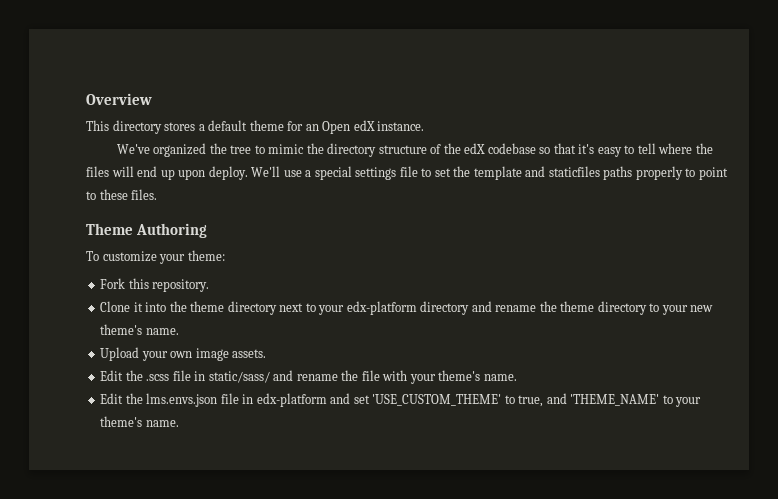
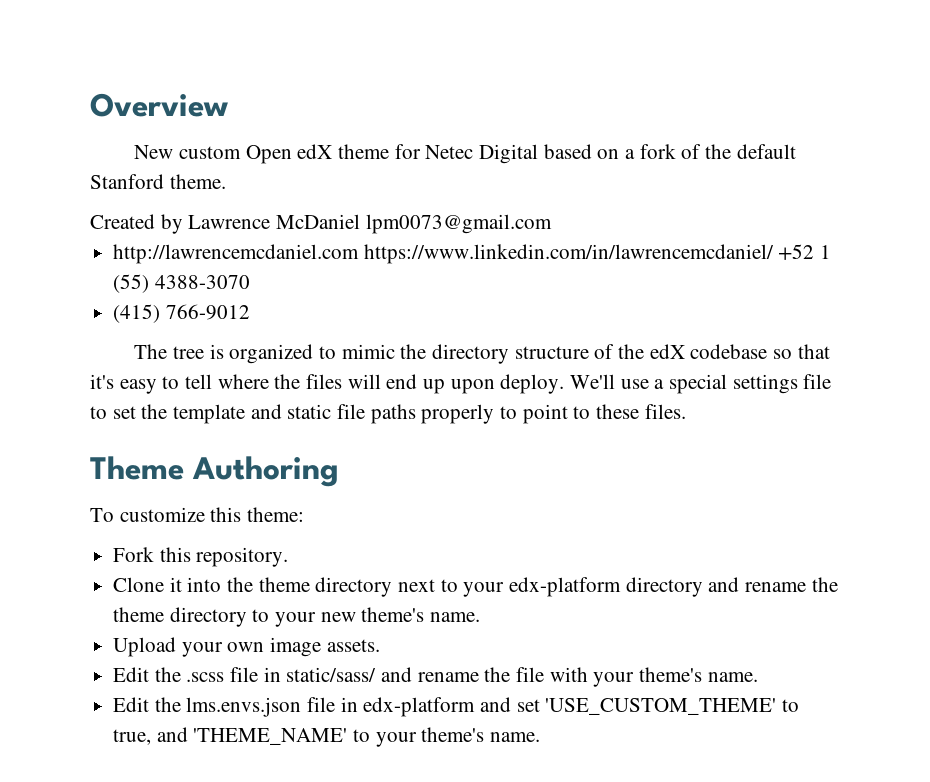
- This directory stores a default theme for an Open edX instance.
- We've organized the tree to mimic the directory structure of the edX codebase so that it's easy to tell where the files will end up upon deploy.
+ New custom Open edX theme for Netec Digital based on a fork of the default Stanford theme.
+ Created by Lawrence McDaniel lpm0073@gmail.com
+ http://lawrencemcdaniel.com https://www.linkedin.com/in/lawrencemcdaniel/ +52 1 (55) 4388-3070
+ (415) 766-9012
+ The tree is organized to mimic the directory structure of the edX codebase so that it's easy to tell where the files will end up upon deploy.
- We'll use a special settings file to set the template and staticfiles paths properly to point to these files.
+ We'll use a special settings file to set the template and static file paths properly to point to these files.
- To customize your theme:
+ To customize this theme:

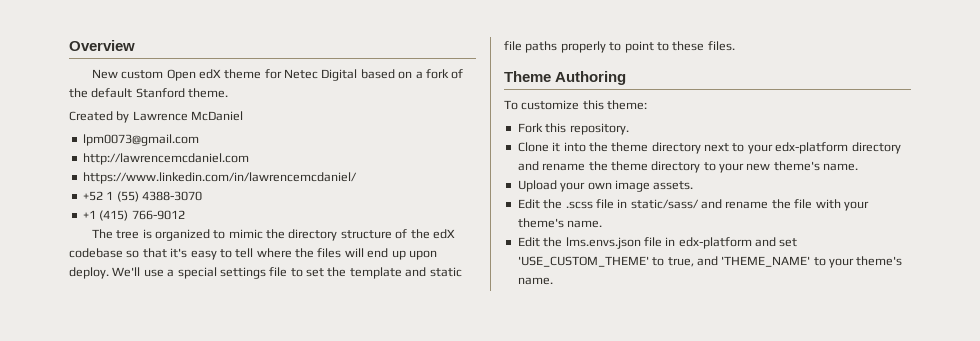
- Created by Lawrence McDaniel lpm0073@gmail.com
+ Created by Lawrence McDaniel
+ lpm0073@gmail.com
- http://lawrencemcdaniel.com https://www.linkedin.com/in/lawrencemcdaniel/ +52 1 (55) 4388-3070
+ http://lawrencemcdaniel.com
+ https://www.linkedin.com/in/lawrencemcdaniel/
+ +52 1 (55) 4388-3070
- (415) 766-9012
+ +1 (415) 766-9012

